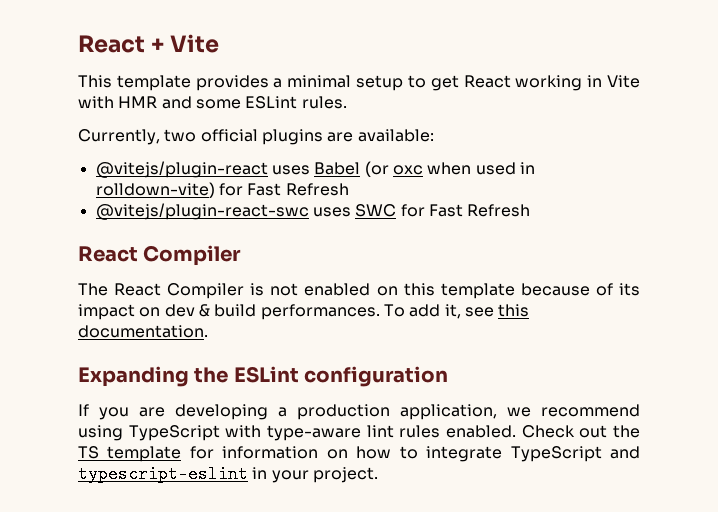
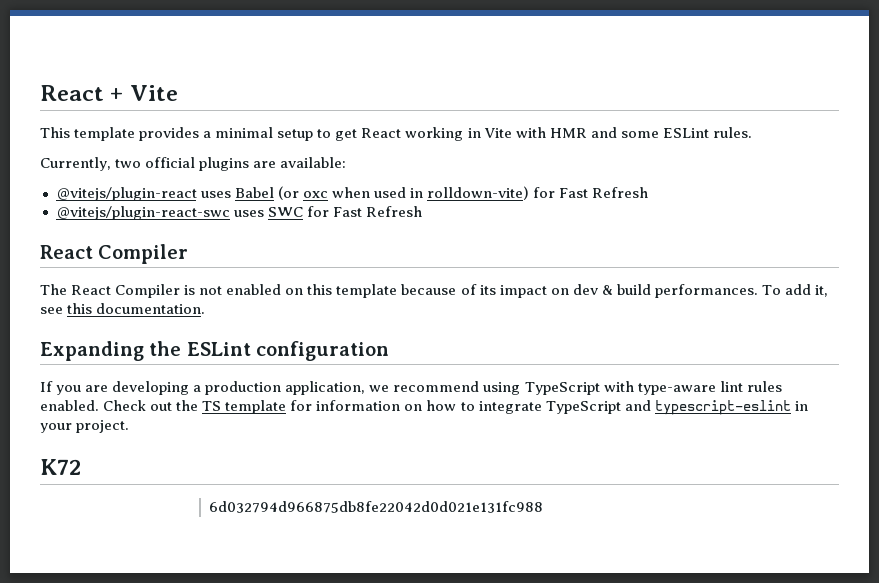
+ K72
+ 6d032794d966875db8fe22042d0d021e131fc988

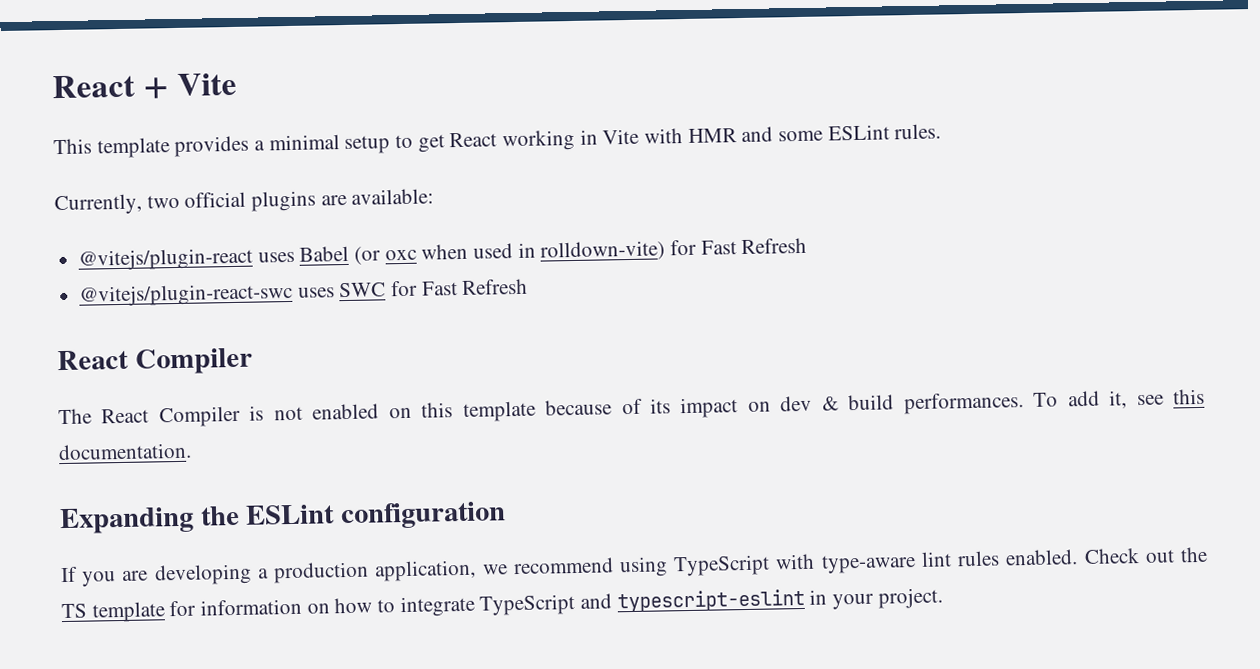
- K72
- 6d032794d966875db8fe22042d0d021e131fc988

